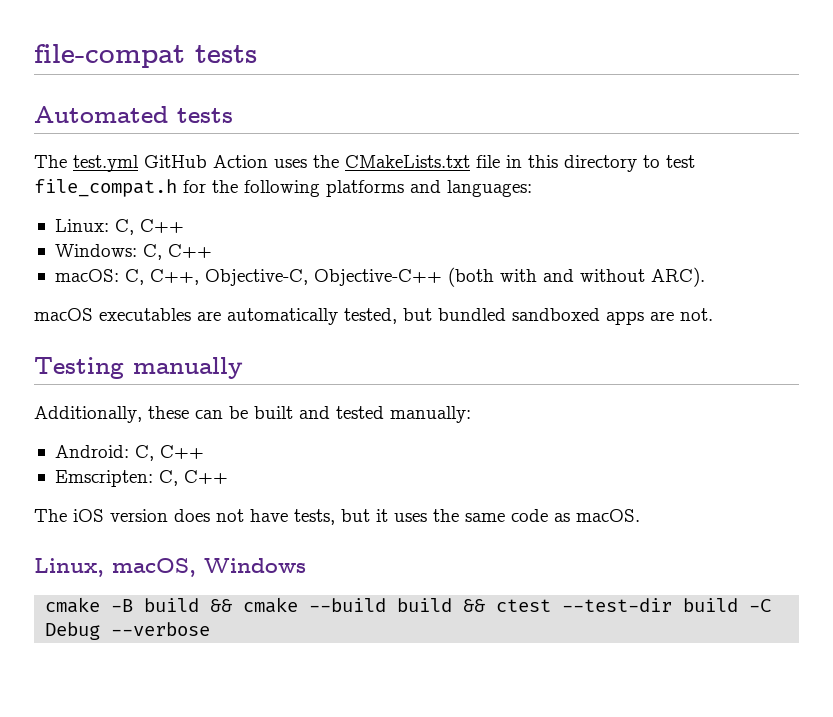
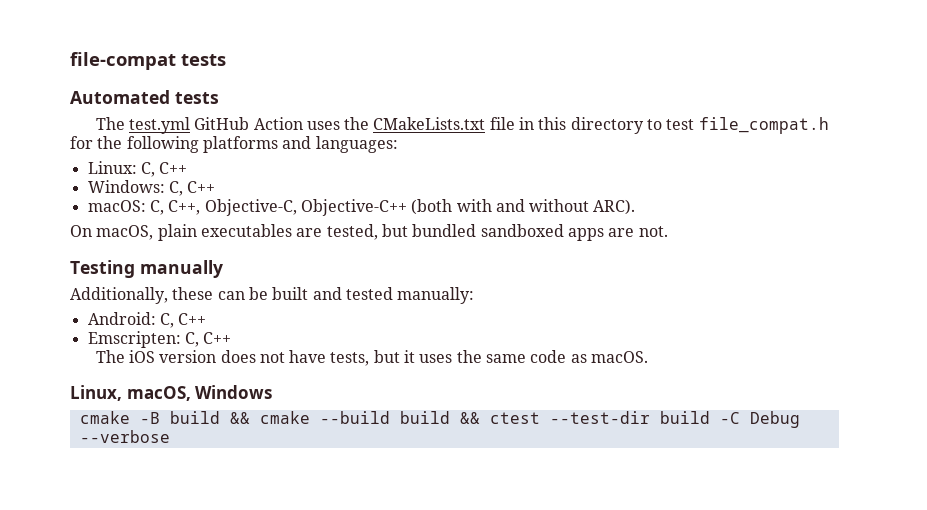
- macOS executables are automatically tested, but bundled sandboxed apps are not.
+ On macOS, plain executables are tested, but bundled sandboxed apps are not.

